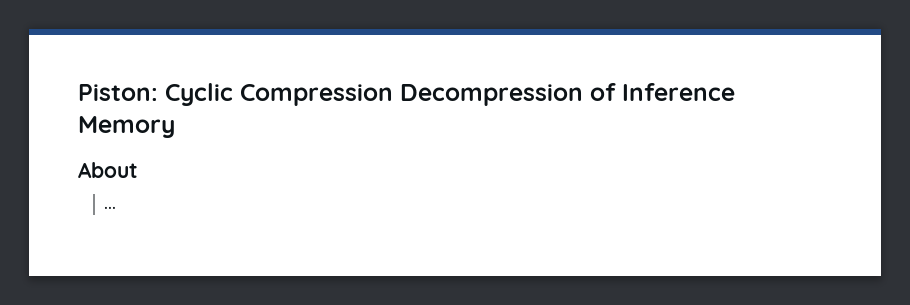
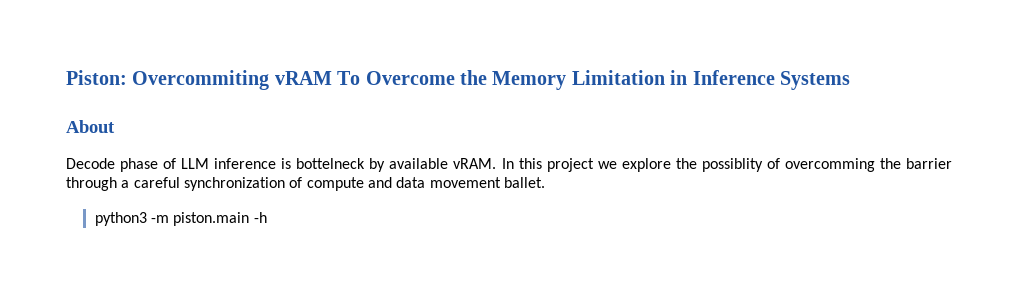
- Piston: Cyclic Compression Decompression of Inference Memory
+ Piston: Overcommiting vRAM To Overcome the Memory Limitation in Inference Systems
  About
- ...
+ Decode phase of LLM inference is bottelneck by available vRAM. In this project we explore the possiblity of overcomming the barrier through a careful synchronization of compute and data movement ballet.
+ python3 -m piston.main -h

